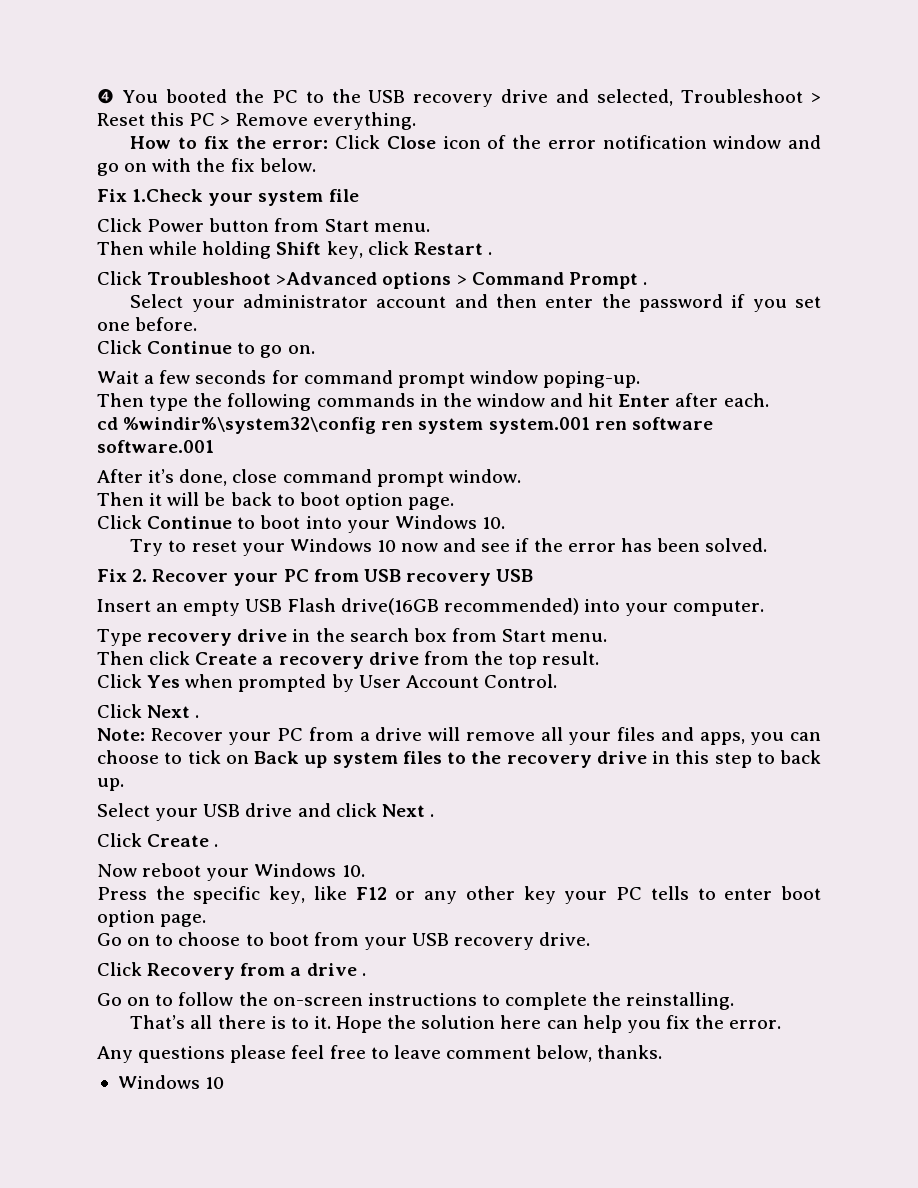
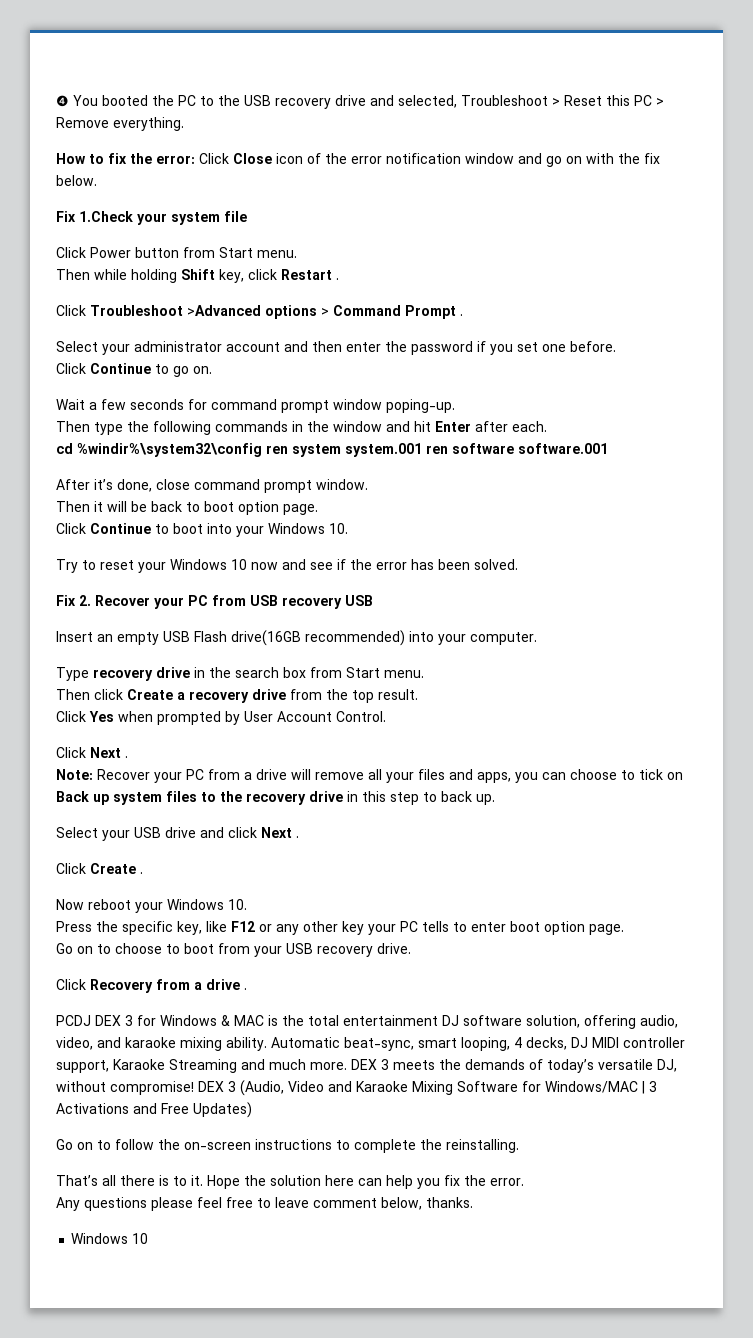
+ PCDJ DEX 3 for Windows & MAC is the total entertainment DJ software solution, offering audio, video, and karaoke mixing ability. Automatic beat-sync, smart looping, 4 decks, DJ MIDI controller support, Karaoke Streaming and much more. DEX 3 meets the demands of today’s versatile DJ, without compromise! DEX 3 (Audio, Video and Karaoke Mixing Software for Windows/MAC | 3 Activations and Free Updates)

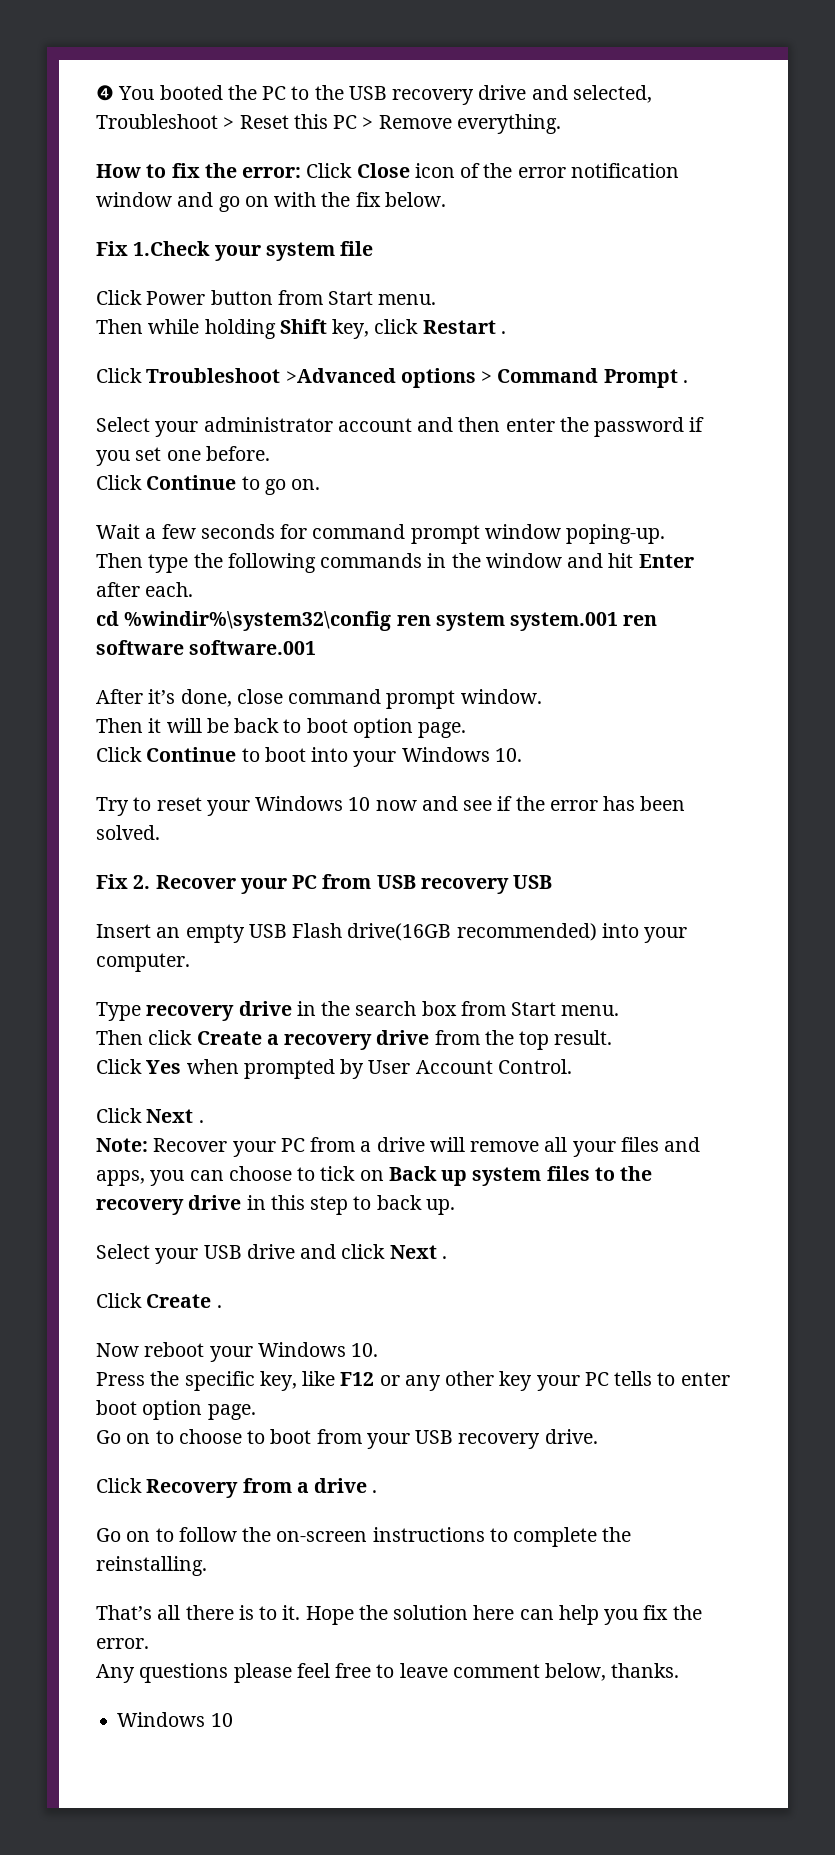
- PCDJ DEX 3 for Windows & MAC is the total entertainment DJ software solution, offering audio, video, and karaoke mixing ability. Automatic beat-sync, smart looping, 4 decks, DJ MIDI controller support, Karaoke Streaming and much more. DEX 3 meets the demands of today’s versatile DJ, without compromise! DEX 3 (Audio, Video and Karaoke Mixing Software for Windows/MAC | 3 Activations and Free Updates)

